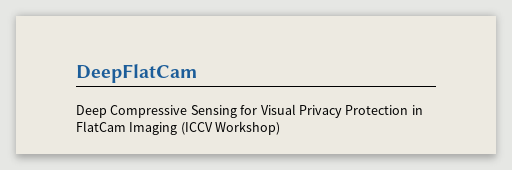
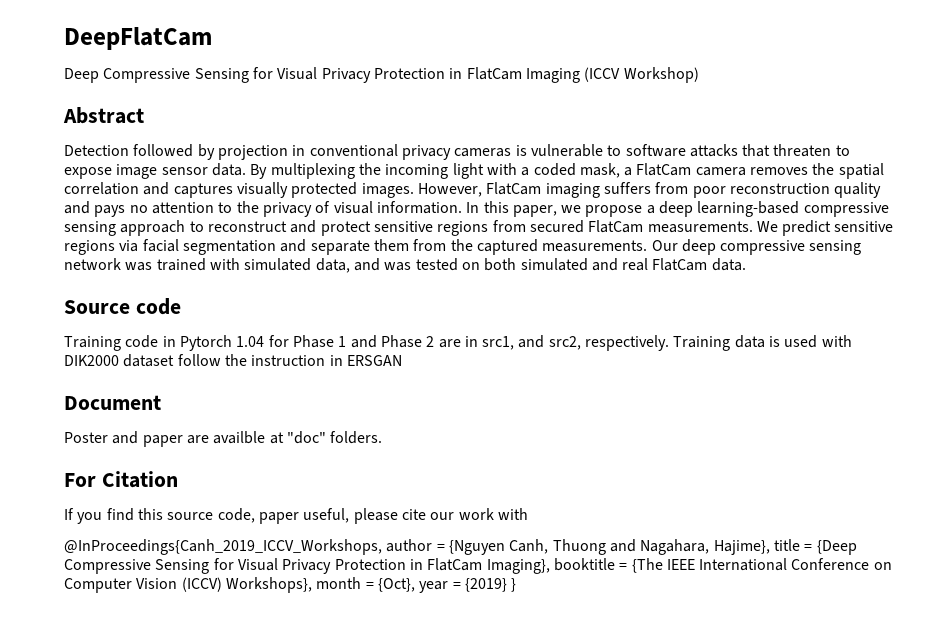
+ Abstract
+ Detection followed by projection in conventional privacy cameras is vulnerable to software attacks that threaten to expose image sensor data. By multiplexing the incoming light with a coded mask, a FlatCam camera removes the spatial correlation and captures visually protected images. However, FlatCam imaging suffers from poor reconstruction quality and pays no attention to the privacy of visual information. In this paper, we propose a deep learning-based compressive sensing approach to reconstruct and protect sensitive regions from secured FlatCam measurements. We predict sensitive regions via facial segmentation and separate them from the captured measurements. Our deep compressive sensing network was trained with simulated data, and was tested on both simulated and real FlatCam data.
+ Source code
+ Training code in Pytorch 1.04 for Phase 1 and Phase 2 are in src1, and src2, respectively. Training data is used with DIK2000 dataset follow the instruction in ERSGAN
+ Document
+ Poster and paper are availble at "doc" folders.
+ For Citation
+ If you find this source code, paper useful, please cite our work with
+ @InProceedings{Canh_2019_ICCV_Workshops, author = {Nguyen Canh, Thuong and Nagahara, Hajime}, title = {Deep Compressive Sensing for Visual Privacy Protection in FlatCam Imaging}, booktitle = {The IEEE International Conference on Computer Vision (ICCV) Workshops}, month = {Oct}, year = {2019} }

